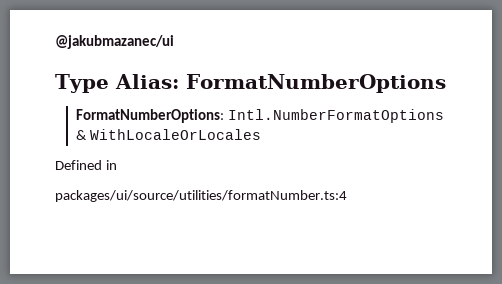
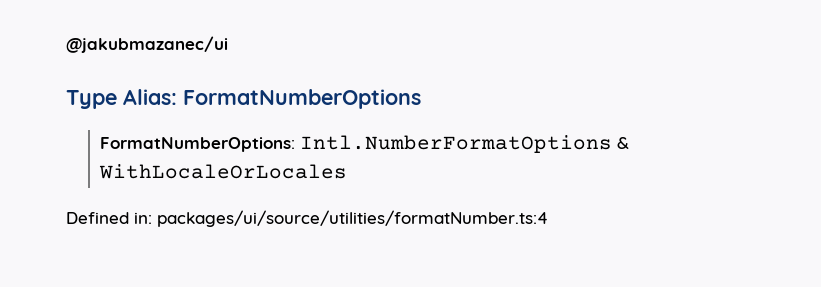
- Defined in
- packages/ui/source/utilities/formatNumber.ts:4
+ Defined in: packages/ui/source/utilities/formatNumber.ts:4

